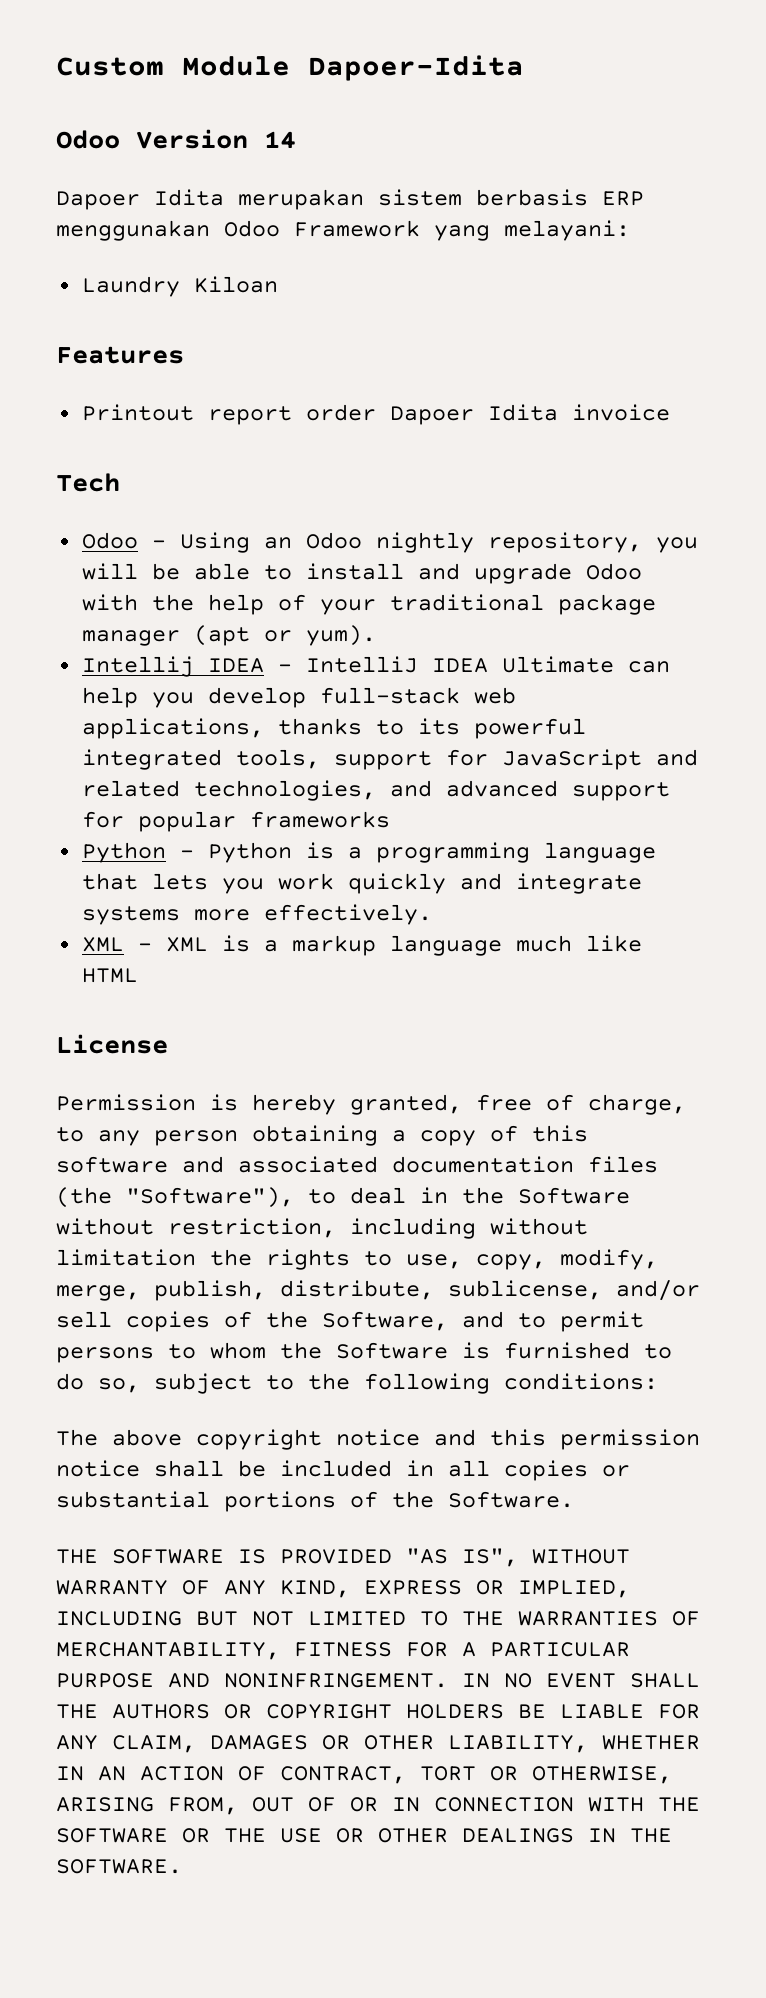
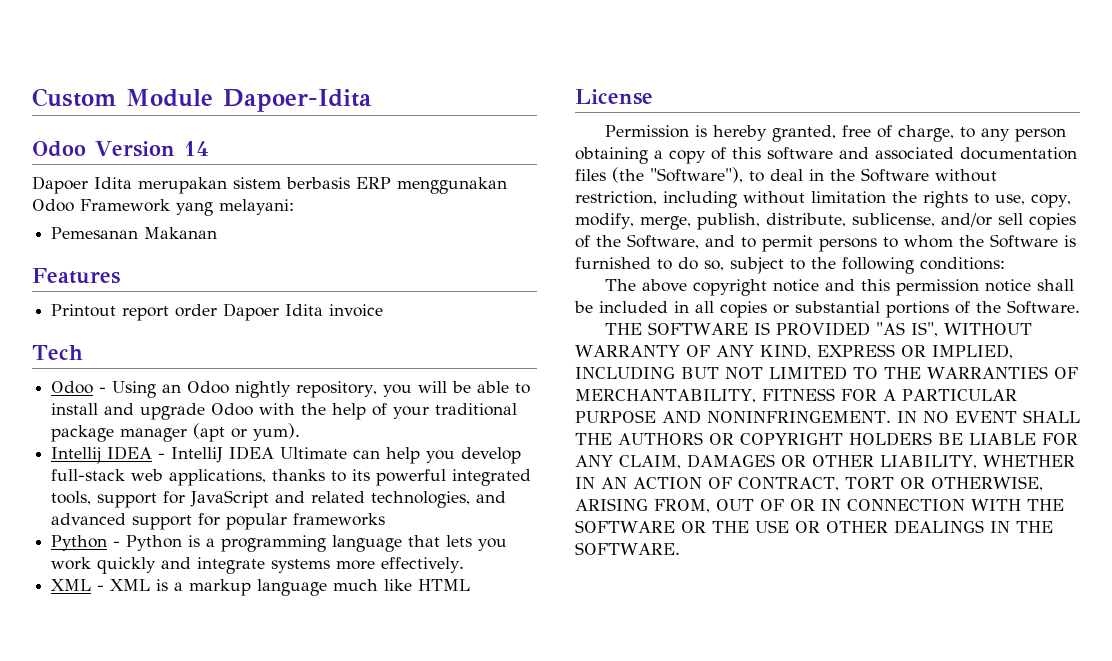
- Laundry Kiloan
+ Pemesanan Makanan

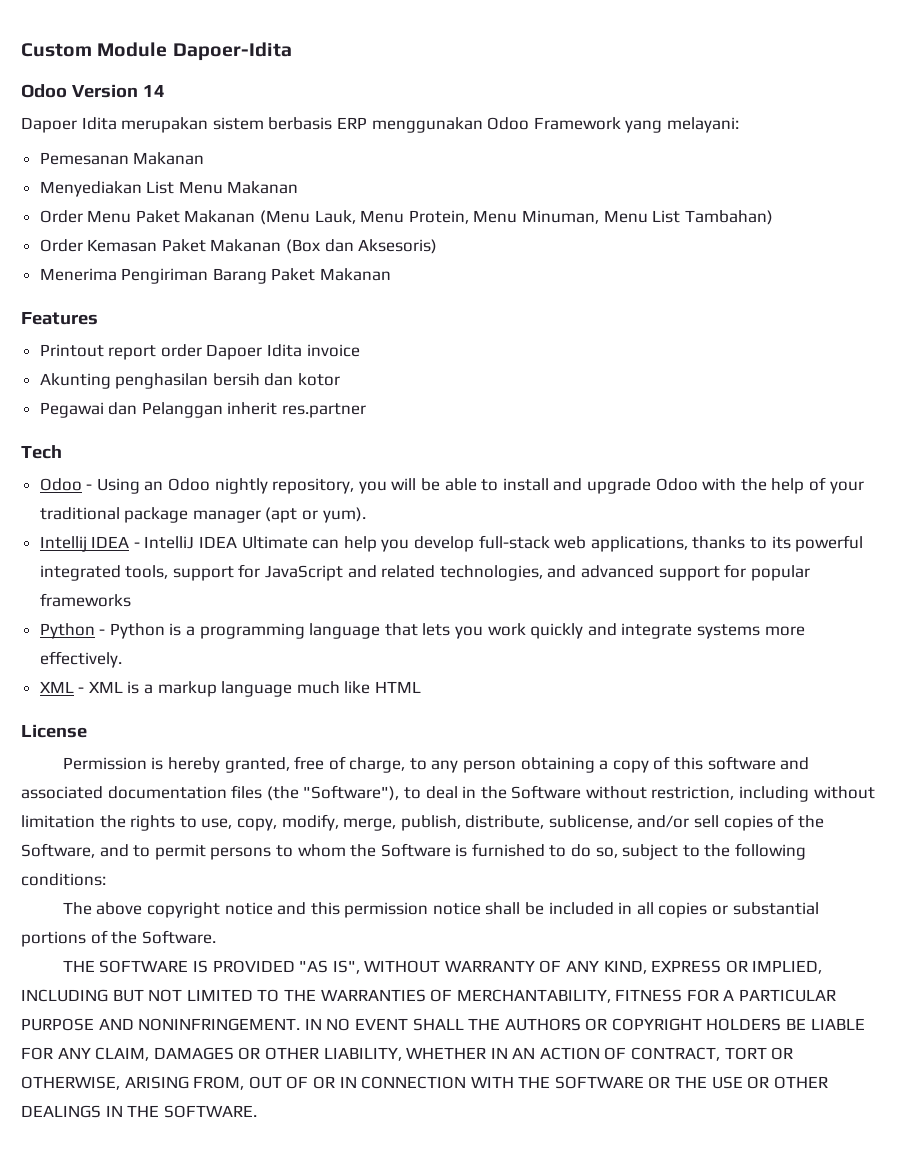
+ Menyediakan List Menu Makanan
+ Order Menu Paket Makanan (Menu Lauk, Menu Protein, Menu Minuman, Menu List Tambahan)
+ Order Kemasan Paket Makanan (Box dan Aksesoris)
+ Menerima Pengiriman Barang Paket Makanan
+ Akunting penghasilan bersih dan kotor
+ Pegawai dan Pelanggan inherit res.partner

